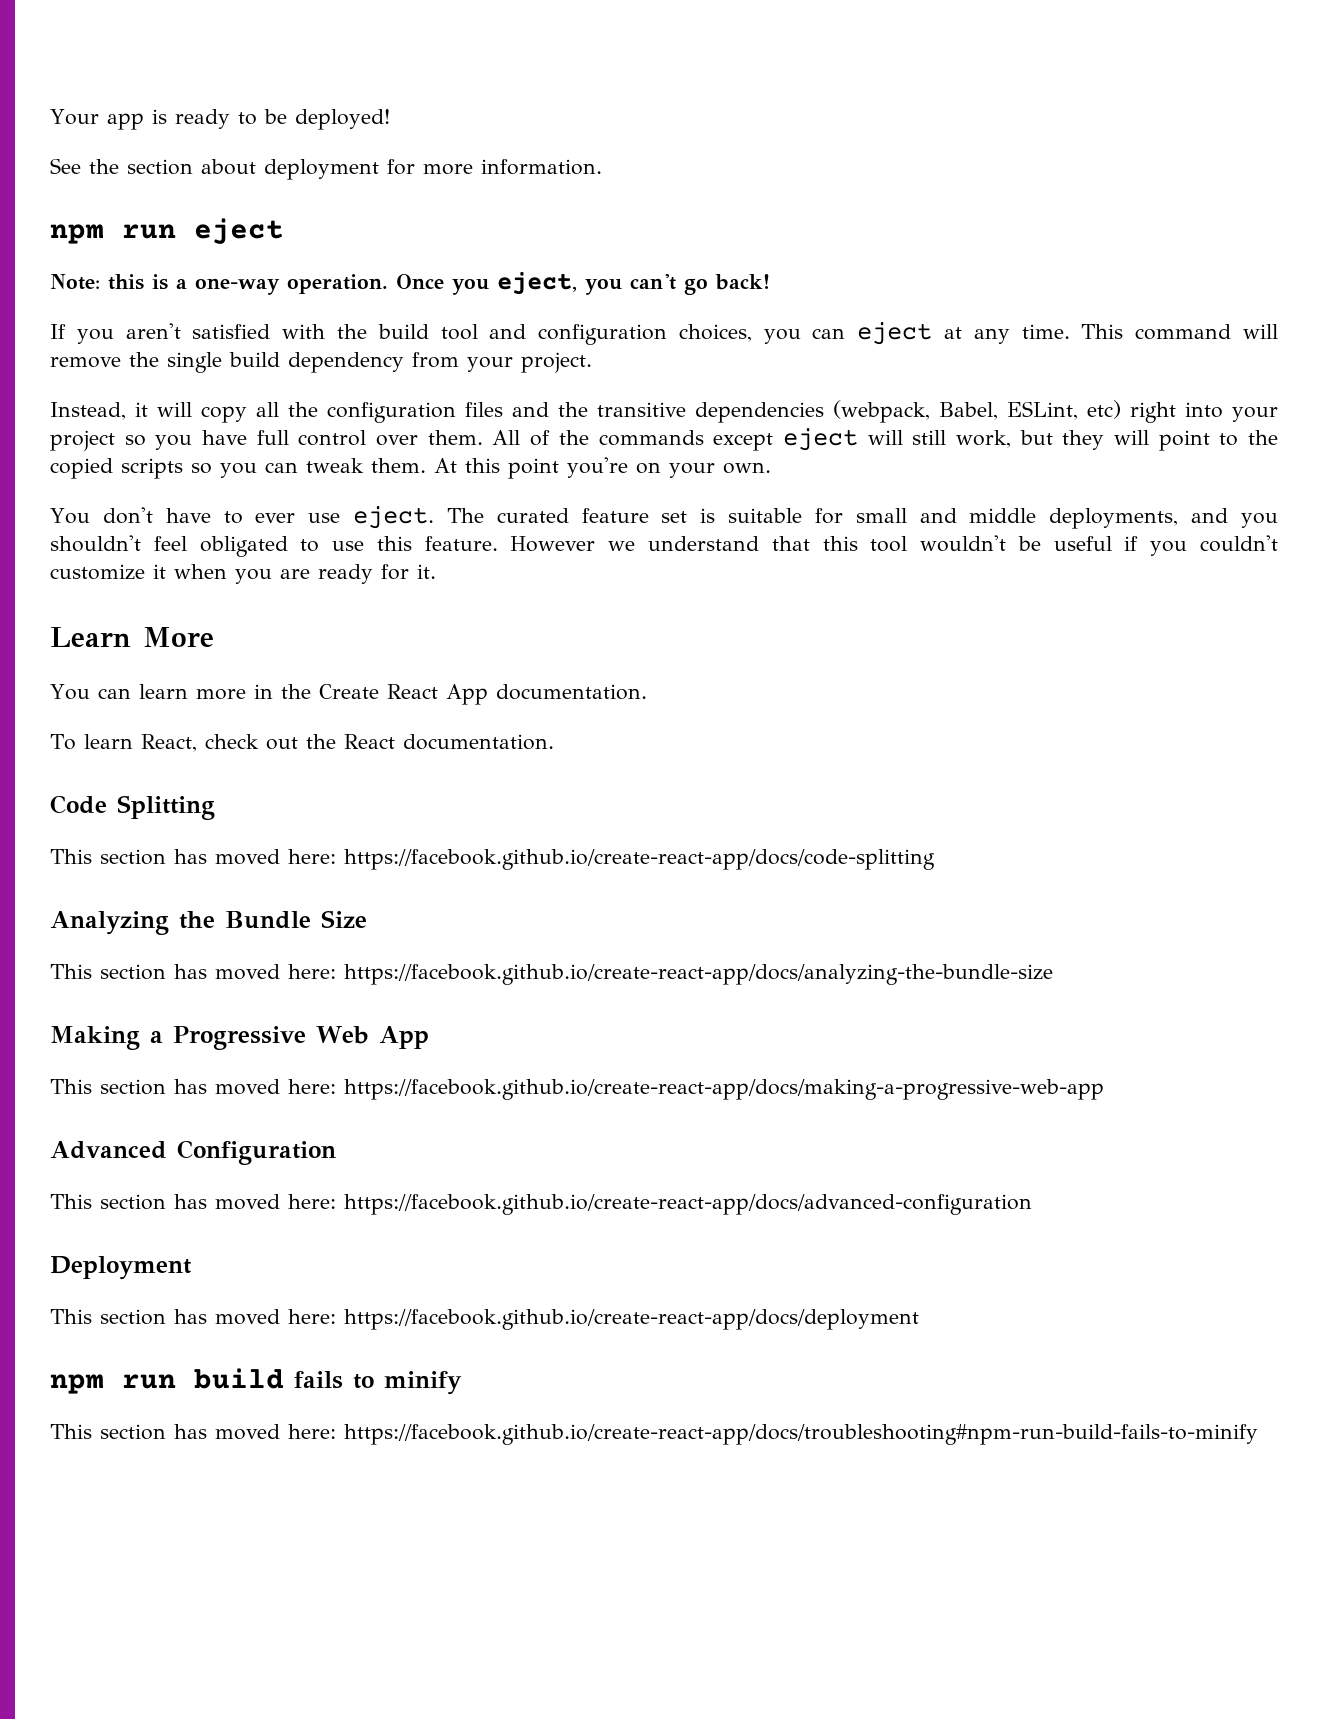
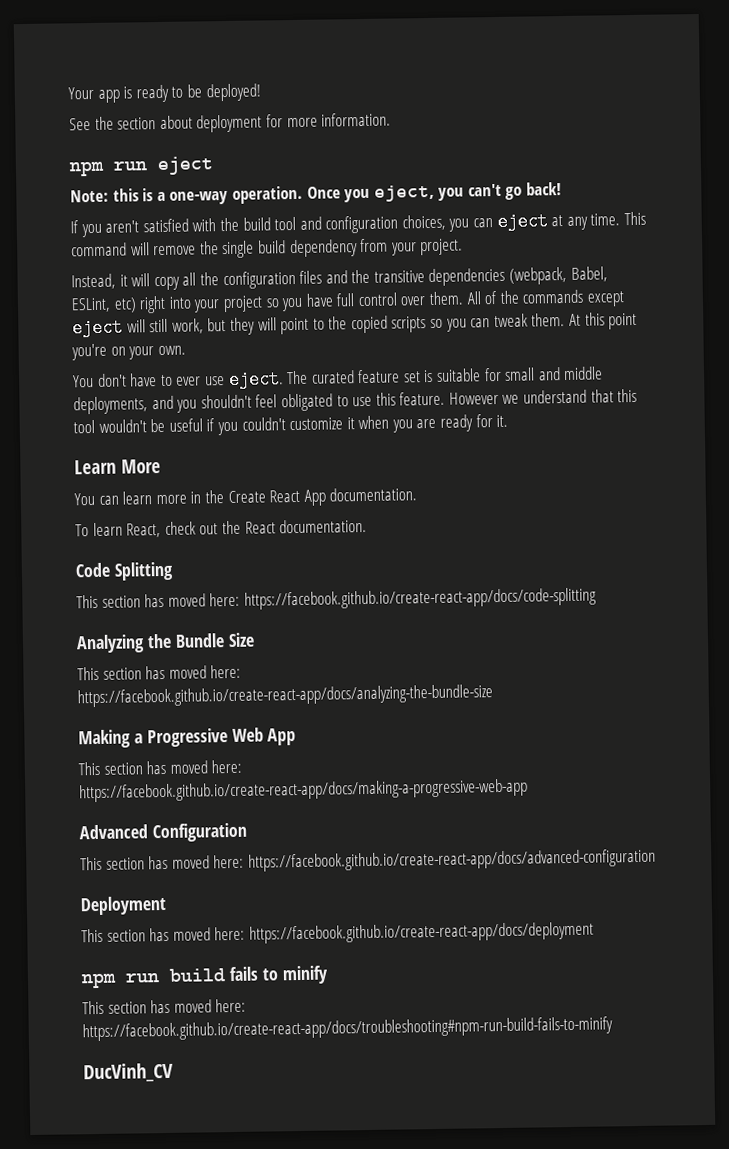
+ DucVinh_CV

